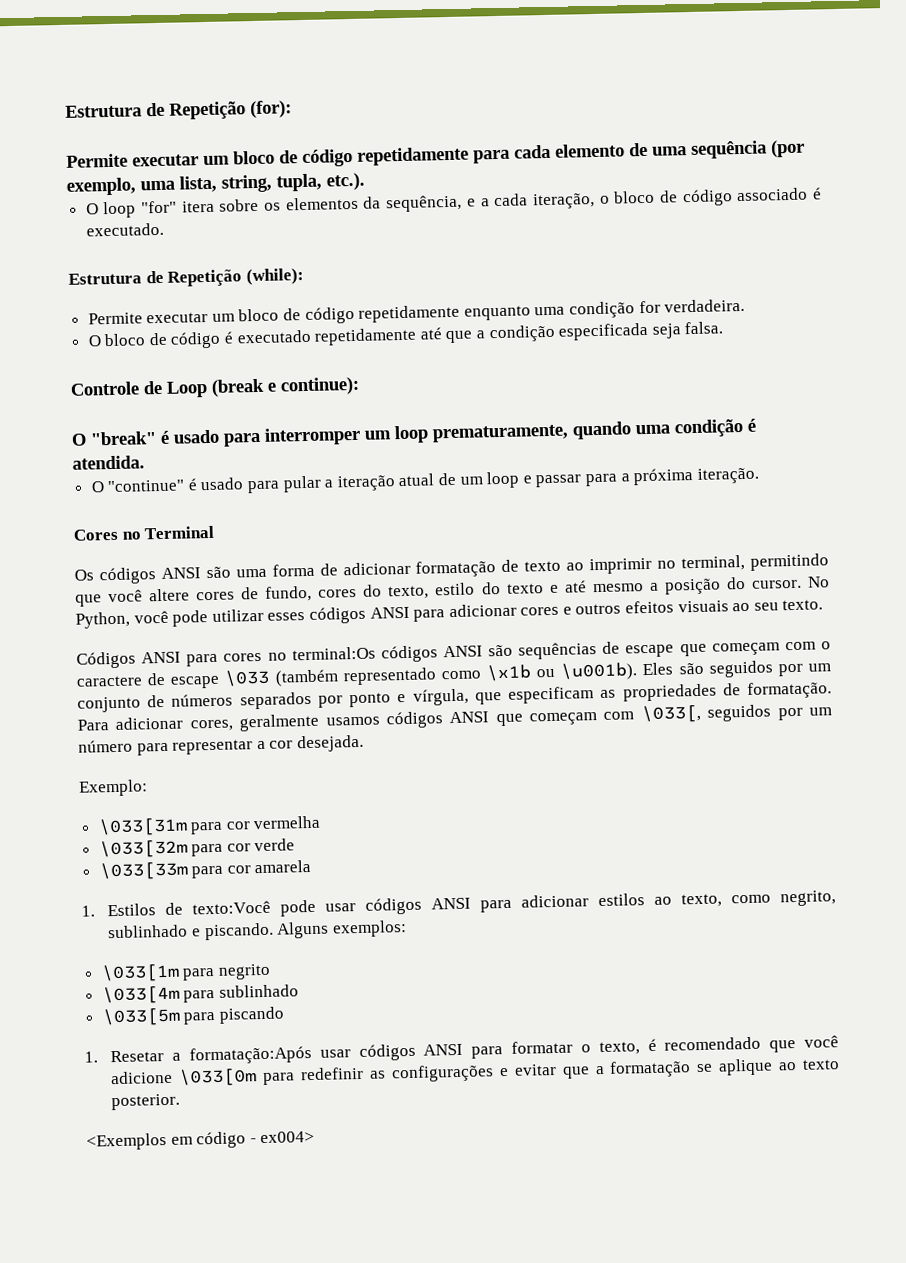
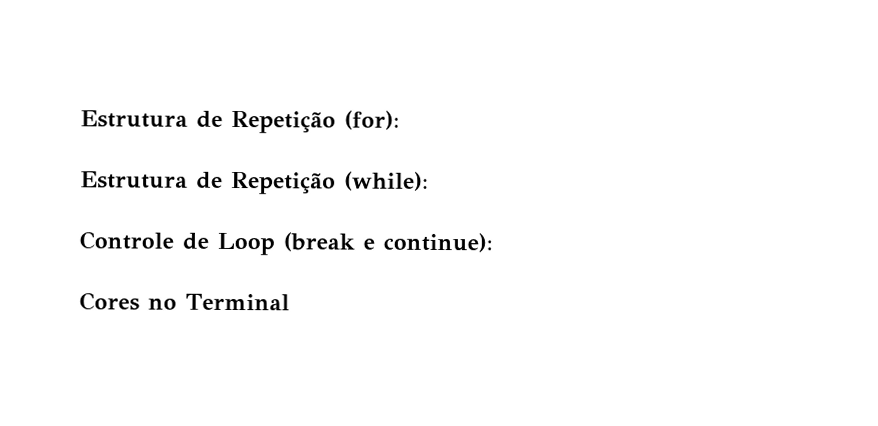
- Permite executar um bloco de código repetidamente para cada elemento de uma sequência (por exemplo, uma lista, string, tupla, etc.).
- O loop "for" itera sobre os elementos da sequência, e a cada iteração, o bloco de código associado é executado.
  Estrutura de Repetição (while):
- Permite executar um bloco de código repetidamente enquanto uma condição for verdadeira.
- O bloco de código é executado repetidamente até que a condição especificada seja falsa.
- O "break" é usado para interromper um loop prematuramente, quando uma condição é atendida.
- O "continue" é usado para pular a iteração atual de um loop e passar para a próxima iteração.
  Cores no Terminal
- Os códigos ANSI são uma forma de adicionar formatação de texto ao imprimir no terminal, permitindo que você altere cores de fundo, cores do texto, estilo do texto e até mesmo a posição do cursor. No Python, você pode utilizar esses códigos ANSI para adicionar cores e outros efeitos visuais ao seu texto.
- Códigos ANSI para cores no terminal:Os códigos ANSI são sequências de escape que começam com o caractere de escape \033 (também representado como \x1b ou \u001b). Eles são seguidos por um conjunto de números separados por ponto e vírgula, que especificam as propriedades de formatação. Para adicionar cores, geralmente usamos códigos ANSI que começam com \033[, seguidos por um número para representar a cor desejada.
- Exemplo:
- \033[31m para cor vermelha
- \033[32m para cor verde
- \033[33m para cor amarela
- 1. Estilos de texto:Você pode usar códigos ANSI para adicionar estilos ao texto, como negrito, sublinhado e piscando. Alguns exemplos:
- \033[1m para negrito
- \033[4m para sublinhado
- \033[5m para piscando
- 1. Resetar a formatação:Após usar códigos ANSI para formatar o texto, é recomendado que você adicione \033[0m para redefinir as configurações e evitar que a formatação se aplique ao texto posterior.
- <Exemplos em código - ex004>

